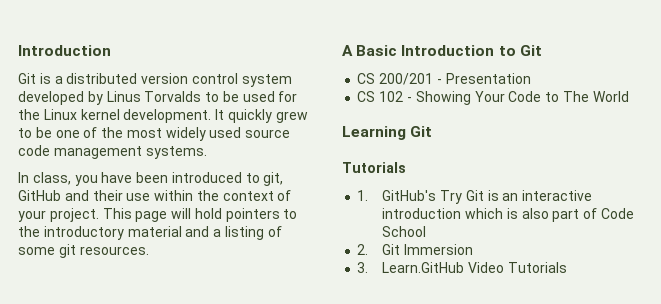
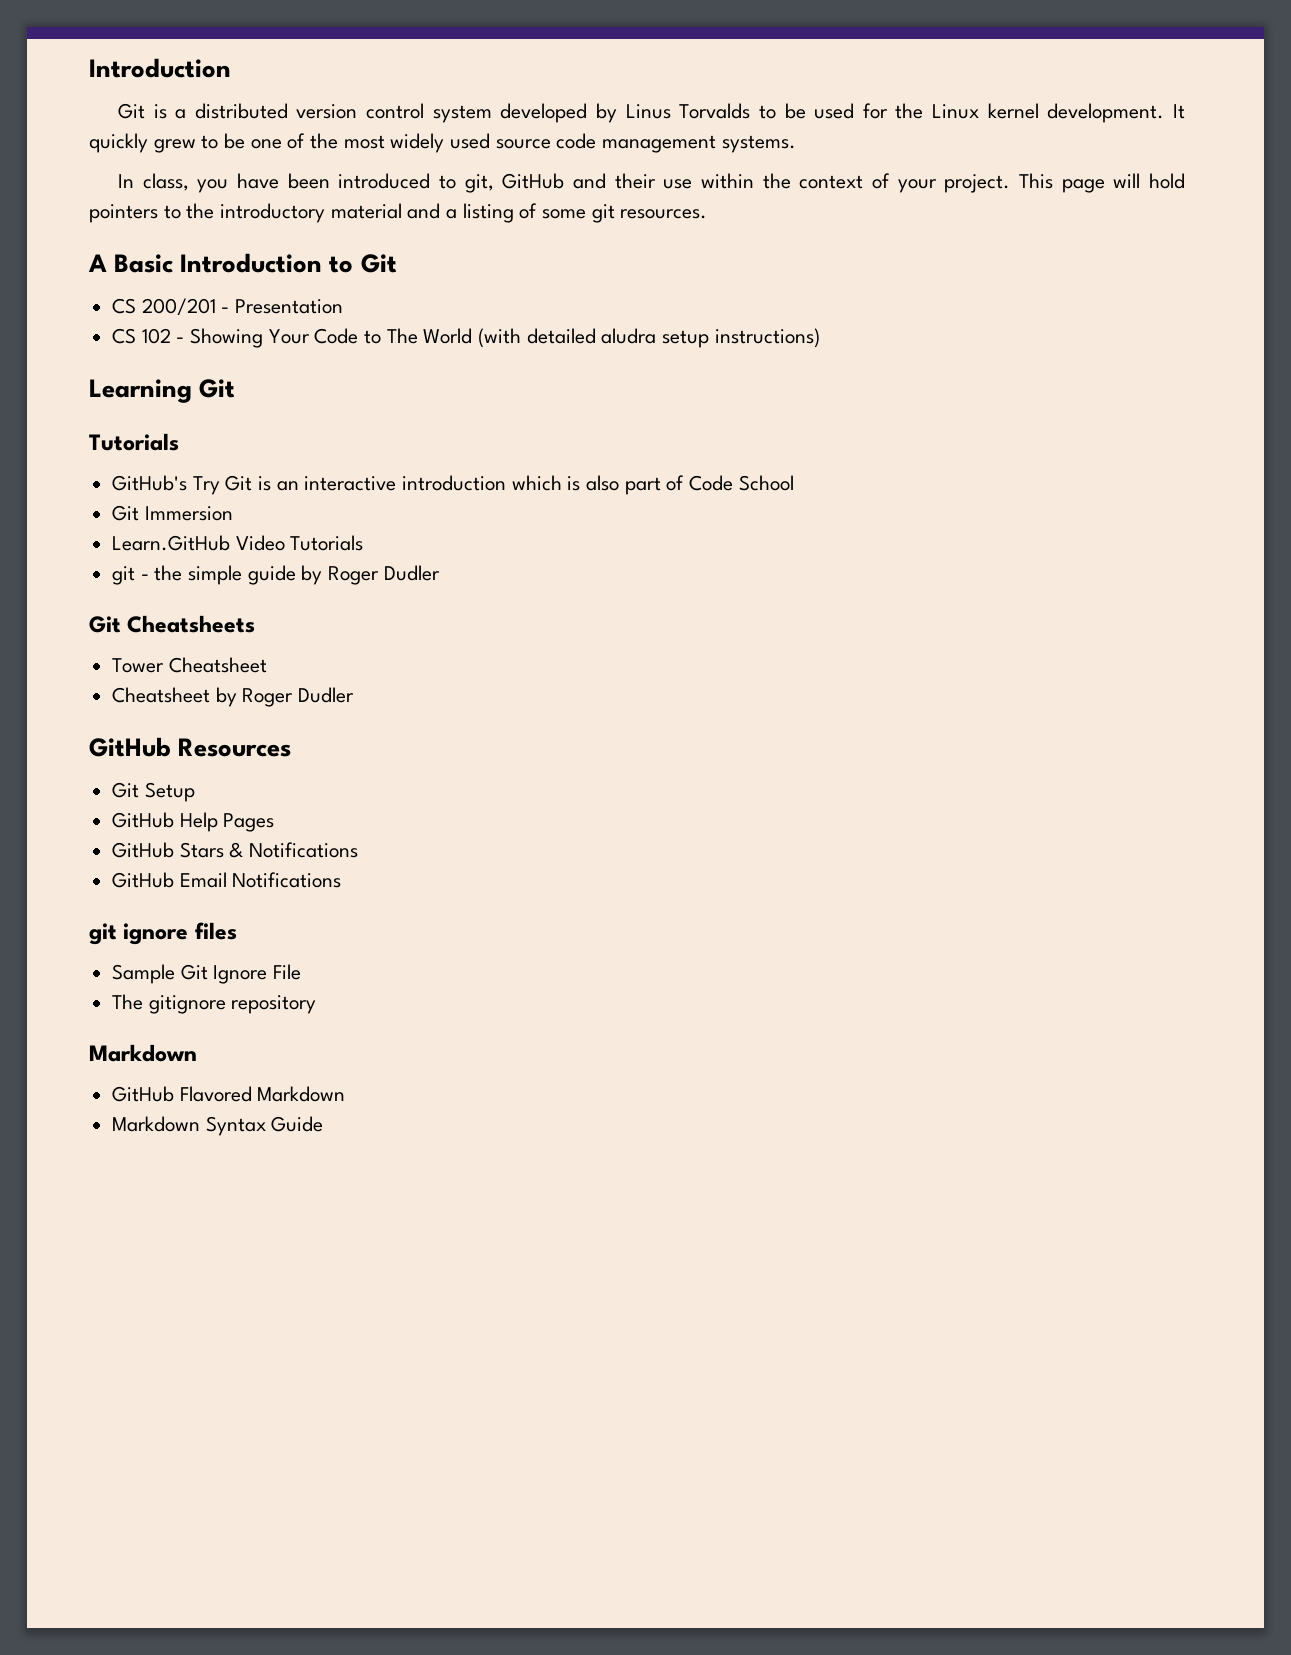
- CS 102 - Showing Your Code to The World
+ CS 102 - Showing Your Code to The World (with detailed aludra setup instructions)
- 1. GitHub's Try Git is an interactive introduction which is also part of Code School
+ GitHub's Try Git is an interactive introduction which is also part of Code School
- 2. Git Immersion
+ Git Immersion
- 3. Learn.GitHub Video Tutorials
+ Learn.GitHub Video Tutorials
+ git - the simple guide by Roger Dudler
+ Git Cheatsheets
+ Tower Cheatsheet
+ Cheatsheet by Roger Dudler
+ GitHub Resources
+ Git Setup
+ GitHub Help Pages
+ GitHub Stars & Notifications
+ GitHub Email Notifications
+ git ignore files
+ Sample Git Ignore File
+ The gitignore repository
+ Markdown
+ GitHub Flavored Markdown
+ Markdown Syntax Guide

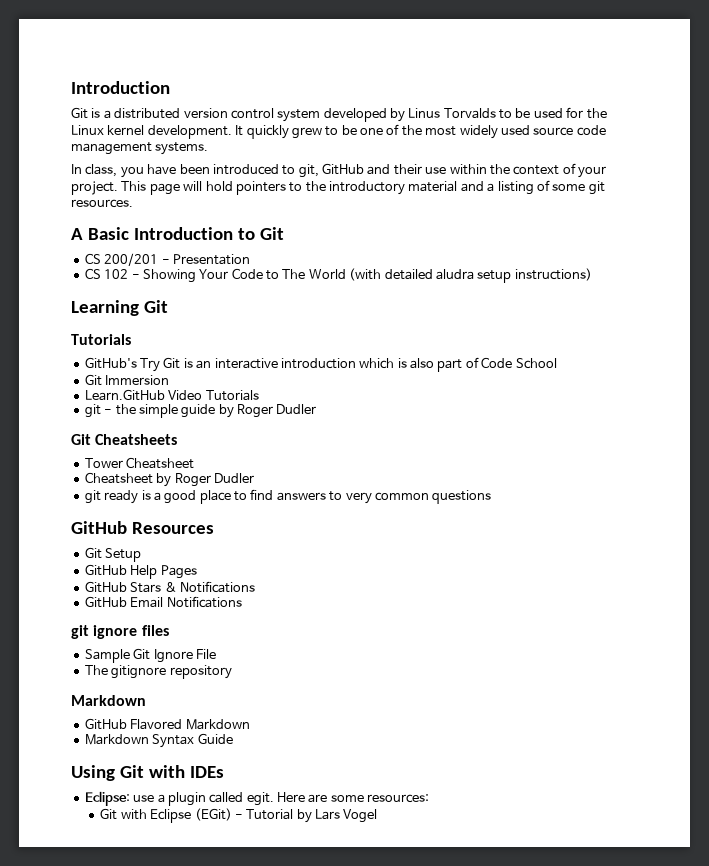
+ git ready is a good place to find answers to very common questions
+ Using Git with IDEs
+ Eclipse: use a plugin called egit. Here are some resources:
+ Git with Eclipse (EGit) - Tutorial by Lars Vogel

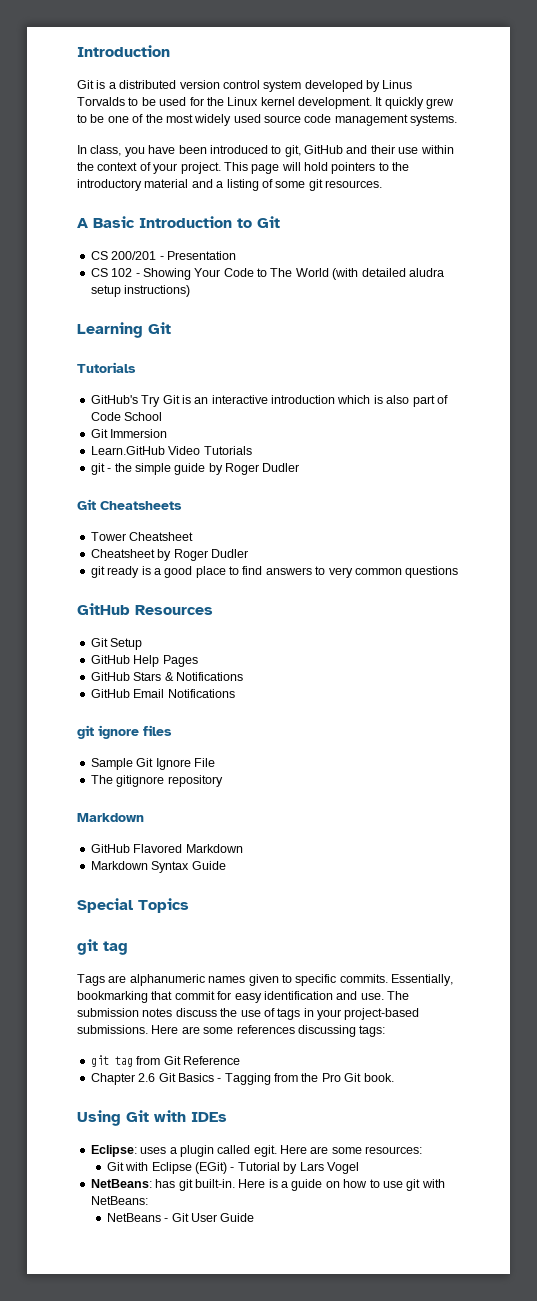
+ Special Topics
+ git tag
+ Tags are alphanumeric names given to specific commits. Essentially, bookmarking that commit for easy identification and use. The submission notes discuss the use of tags in your project-based submissions. Here are some references discussing tags:
+ git tag from Git Reference
+ Chapter 2.6 Git Basics - Tagging from the Pro Git book.
- Eclipse: use a plugin called egit.
+ Eclipse: uses a plugin called egit.
+ NetBeans: has git built-in. Here is a guide on how to use git with NetBeans:
+ NetBeans - Git User Guide

